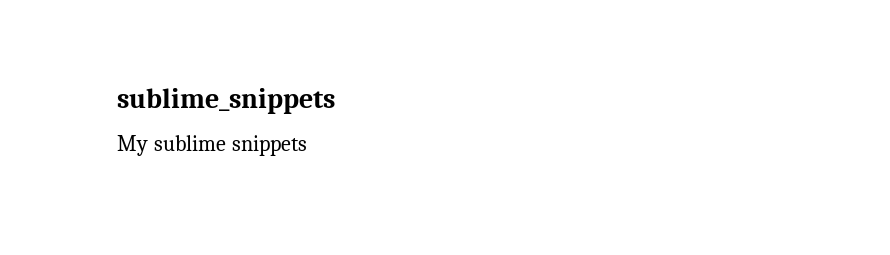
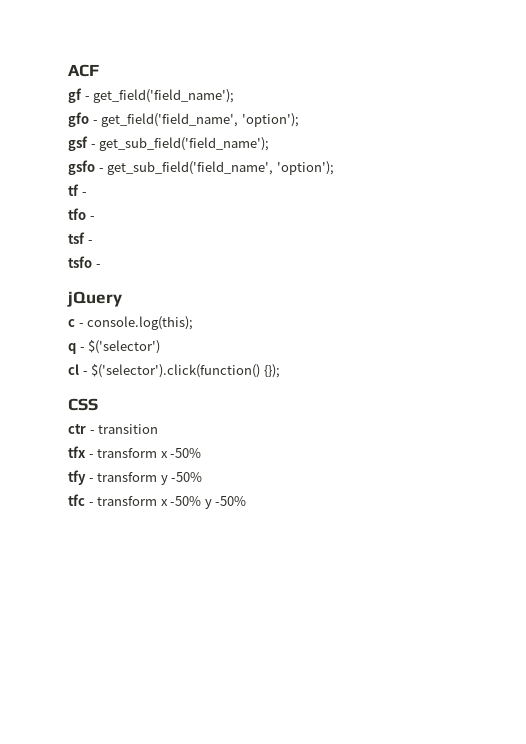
- sublime_snippets
- My sublime snippets
+ ACF
+ gf - get_field('field_name');
+ gfo - get_field('field_name', 'option');
+ gsf - get_sub_field('field_name');
+ gsfo - get_sub_field('field_name', 'option');
+ tf -
+ tfo -
+ tsf -
+ tsfo -
+ jQuery
+ c - console.log(this);
+ q - $('selector')
+ cl - $('selector').click(function() {});
+ CSS
+ ctr - transition
+ tfx - transform x -50%
+ tfy - transform y -50%
+ tfc - transform x -50% y -50%

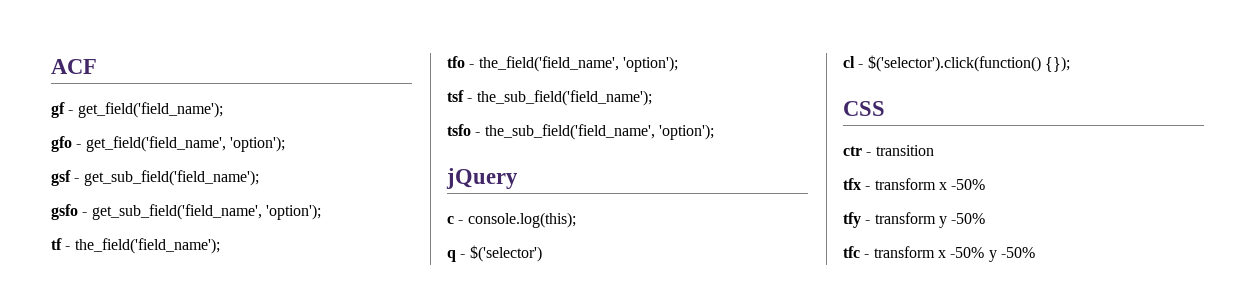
- tf -
+ tf - the_field('field_name');
- tfo -
+ tfo - the_field('field_name', 'option');
- tsf -
+ tsf - the_sub_field('field_name');
- tsfo -
+ tsfo - the_sub_field('field_name', 'option');

